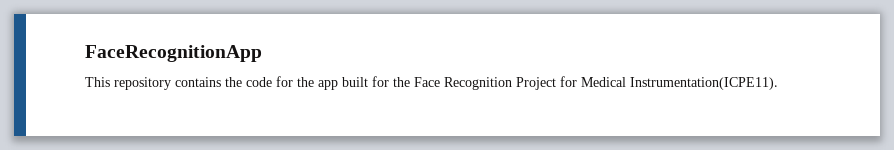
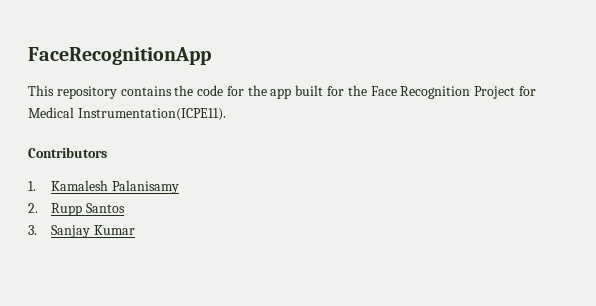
+ Contributors
+ 1. Kamalesh Palanisamy
+ 2. Rupp Santos
+ 3. Sanjay Kumar

